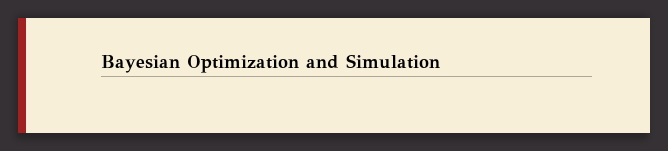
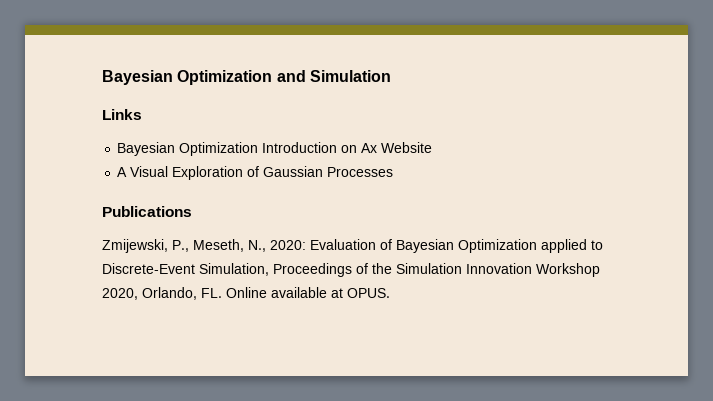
+ Links
+ Bayesian Optimization Introduction on Ax Website
+ A Visual Exploration of Gaussian Processes
+ Publications
+ Zmijewski, P., Meseth, N., 2020: Evaluation of Bayesian Optimization applied to Discrete-Event Simulation, Proceedings of the Simulation Innovation Workshop 2020, Orlando, FL. Online available at OPUS.

